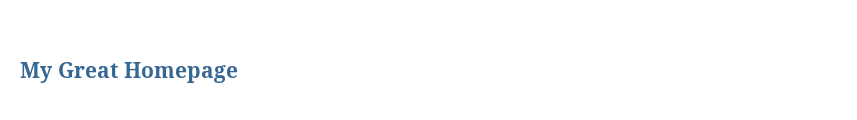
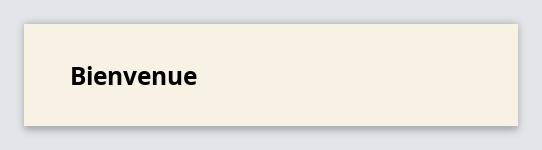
- My Great Homepage
+ Bienvenue

